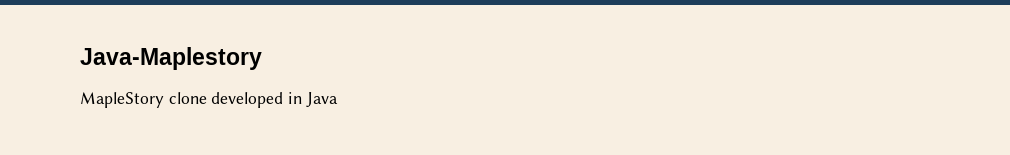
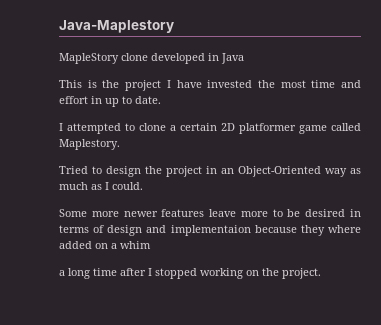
+ This is the project I have invested the most time and effort in up to date.
+ I attempted to clone a certain 2D platformer game called Maplestory.
+ Tried to design the project in an Object-Oriented way as much as I could.
+ Some more newer features leave more to be desired in terms of design and implementaion because they where added on a whim
+ a long time after I stopped working on the project.

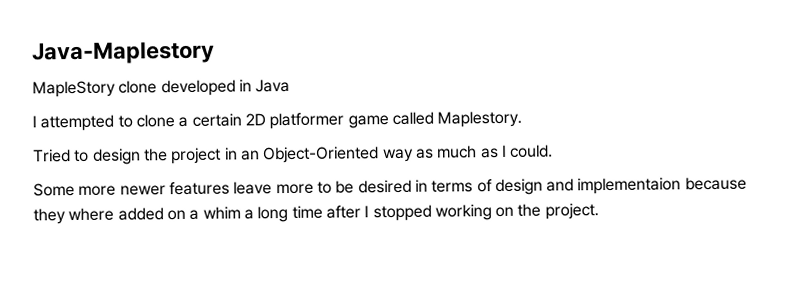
- This is the project I have invested the most time and effort in up to date.
- Some more newer features leave more to be desired in terms of design and implementaion because they where added on a whim
- a long time after I stopped working on the project.
+ Some more newer features leave more to be desired in terms of design and implementaion because they where added on a whim a long time after I stopped working on the project.

